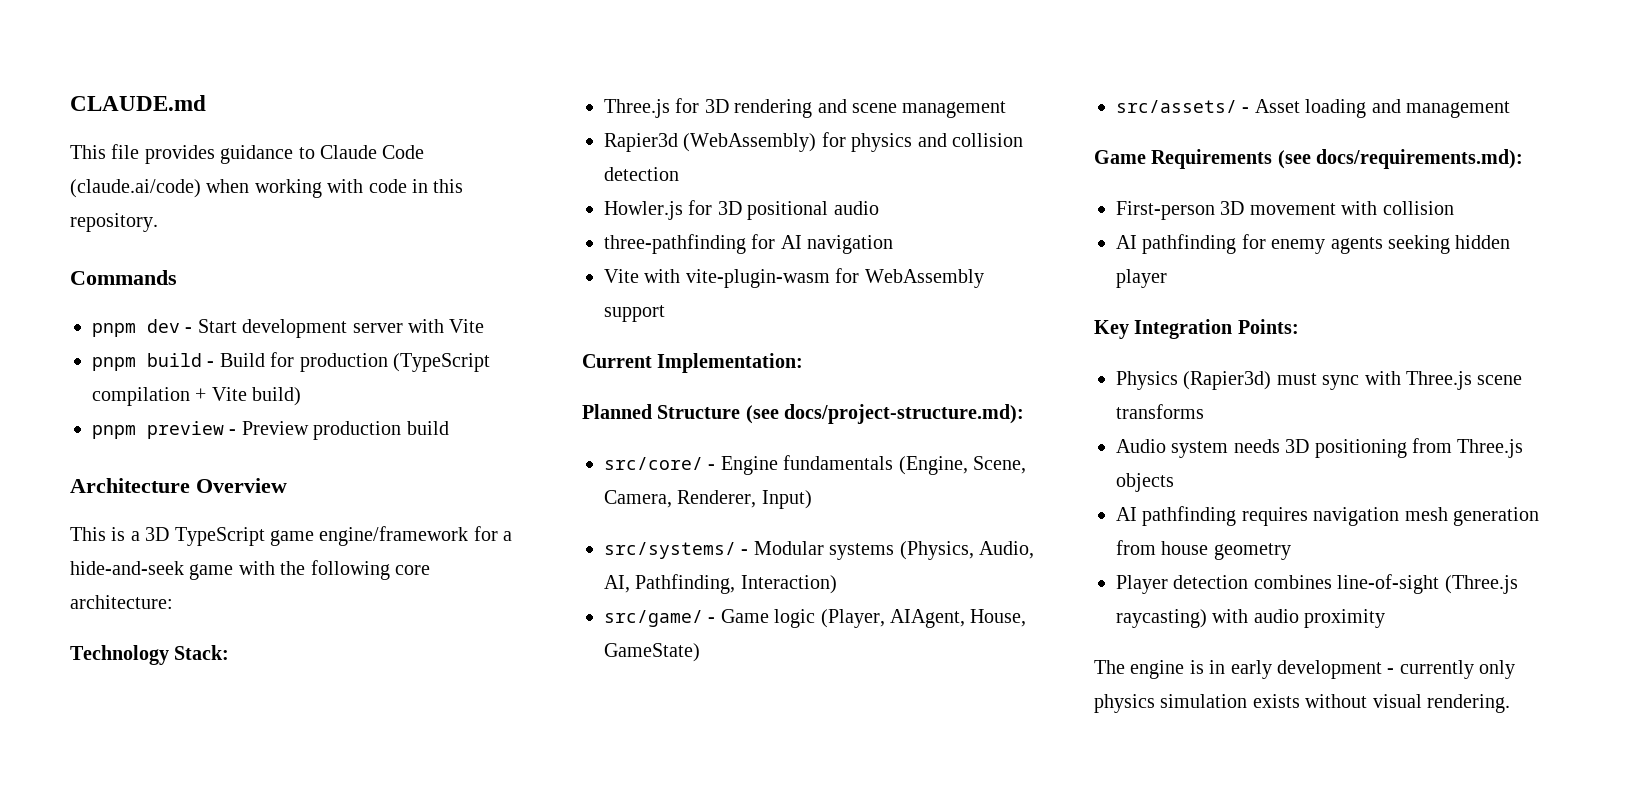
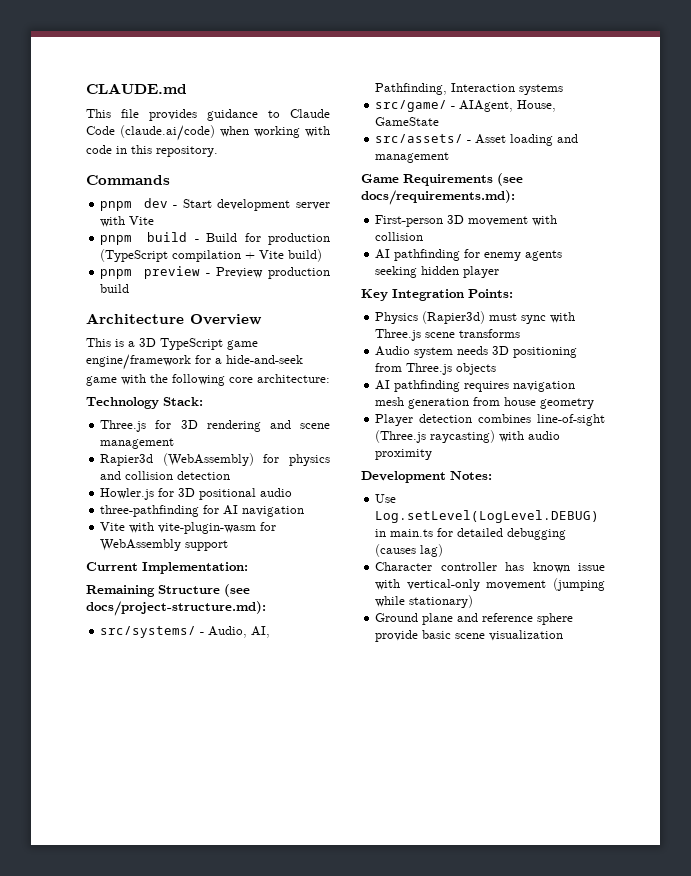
- Planned Structure (see docs/project-structure.md):
+ Remaining Structure (see docs/project-structure.md):
- src/core/ - Engine fundamentals (Engine, Scene, Camera, Renderer, Input)
- src/systems/ - Modular systems (Physics, Audio, AI, Pathfinding, Interaction)
+ src/systems/ - Audio, AI, Pathfinding, Interaction systems
- src/game/ - Game logic (Player, AIAgent, House, GameState)
+ src/game/ - AIAgent, House, GameState
- The engine is in early development - currently only physics simulation exists without visual rendering.
+ Development Notes:
+ Use Log.setLevel(LogLevel.DEBUG) in main.ts for detailed debugging (causes lag)
+ Character controller has known issue with vertical-only movement (jumping while stationary)
+ Ground plane and reference sphere provide basic scene visualization

